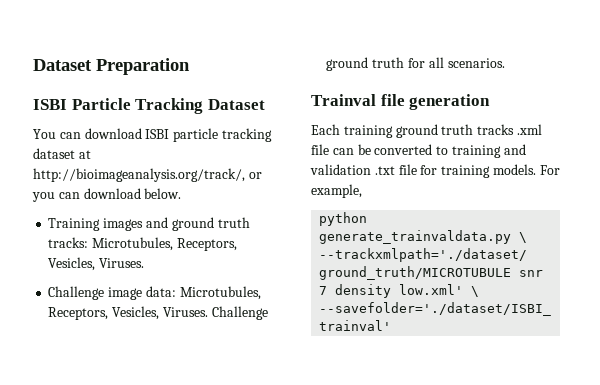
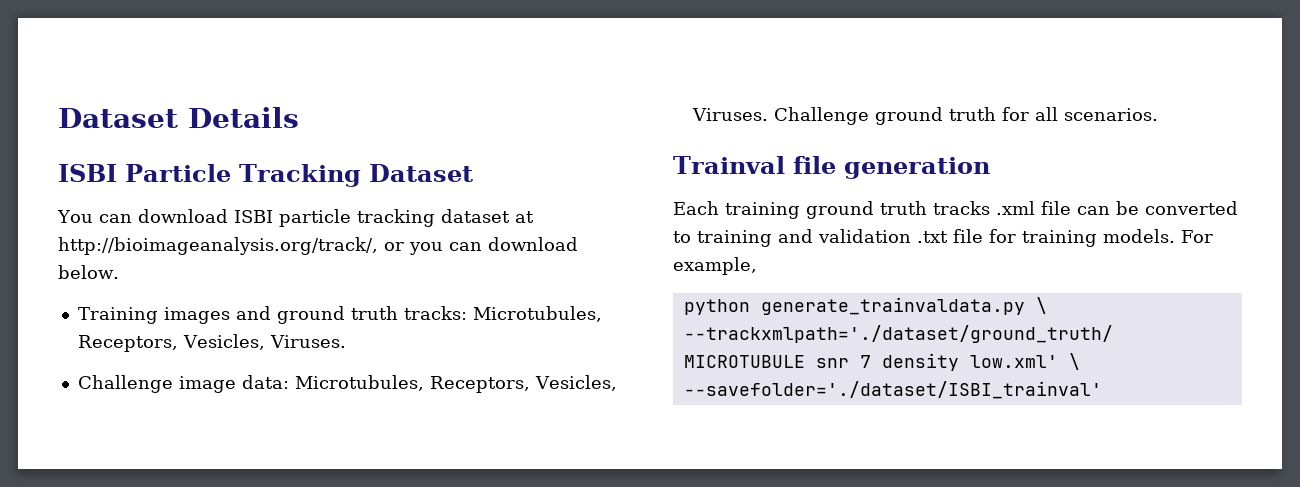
- Dataset Preparation
+ Dataset Details

